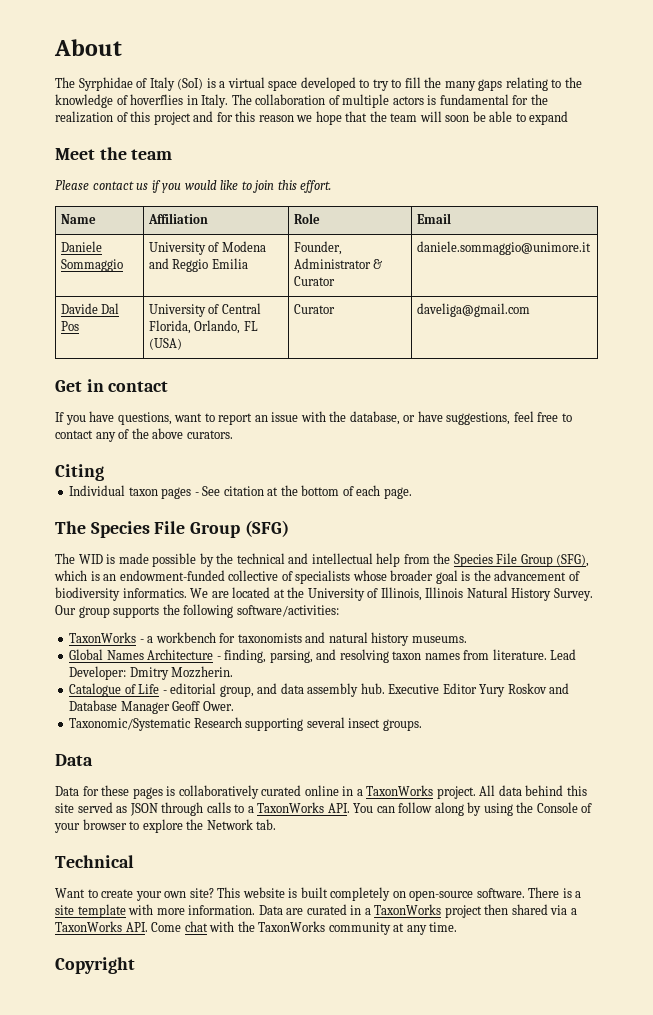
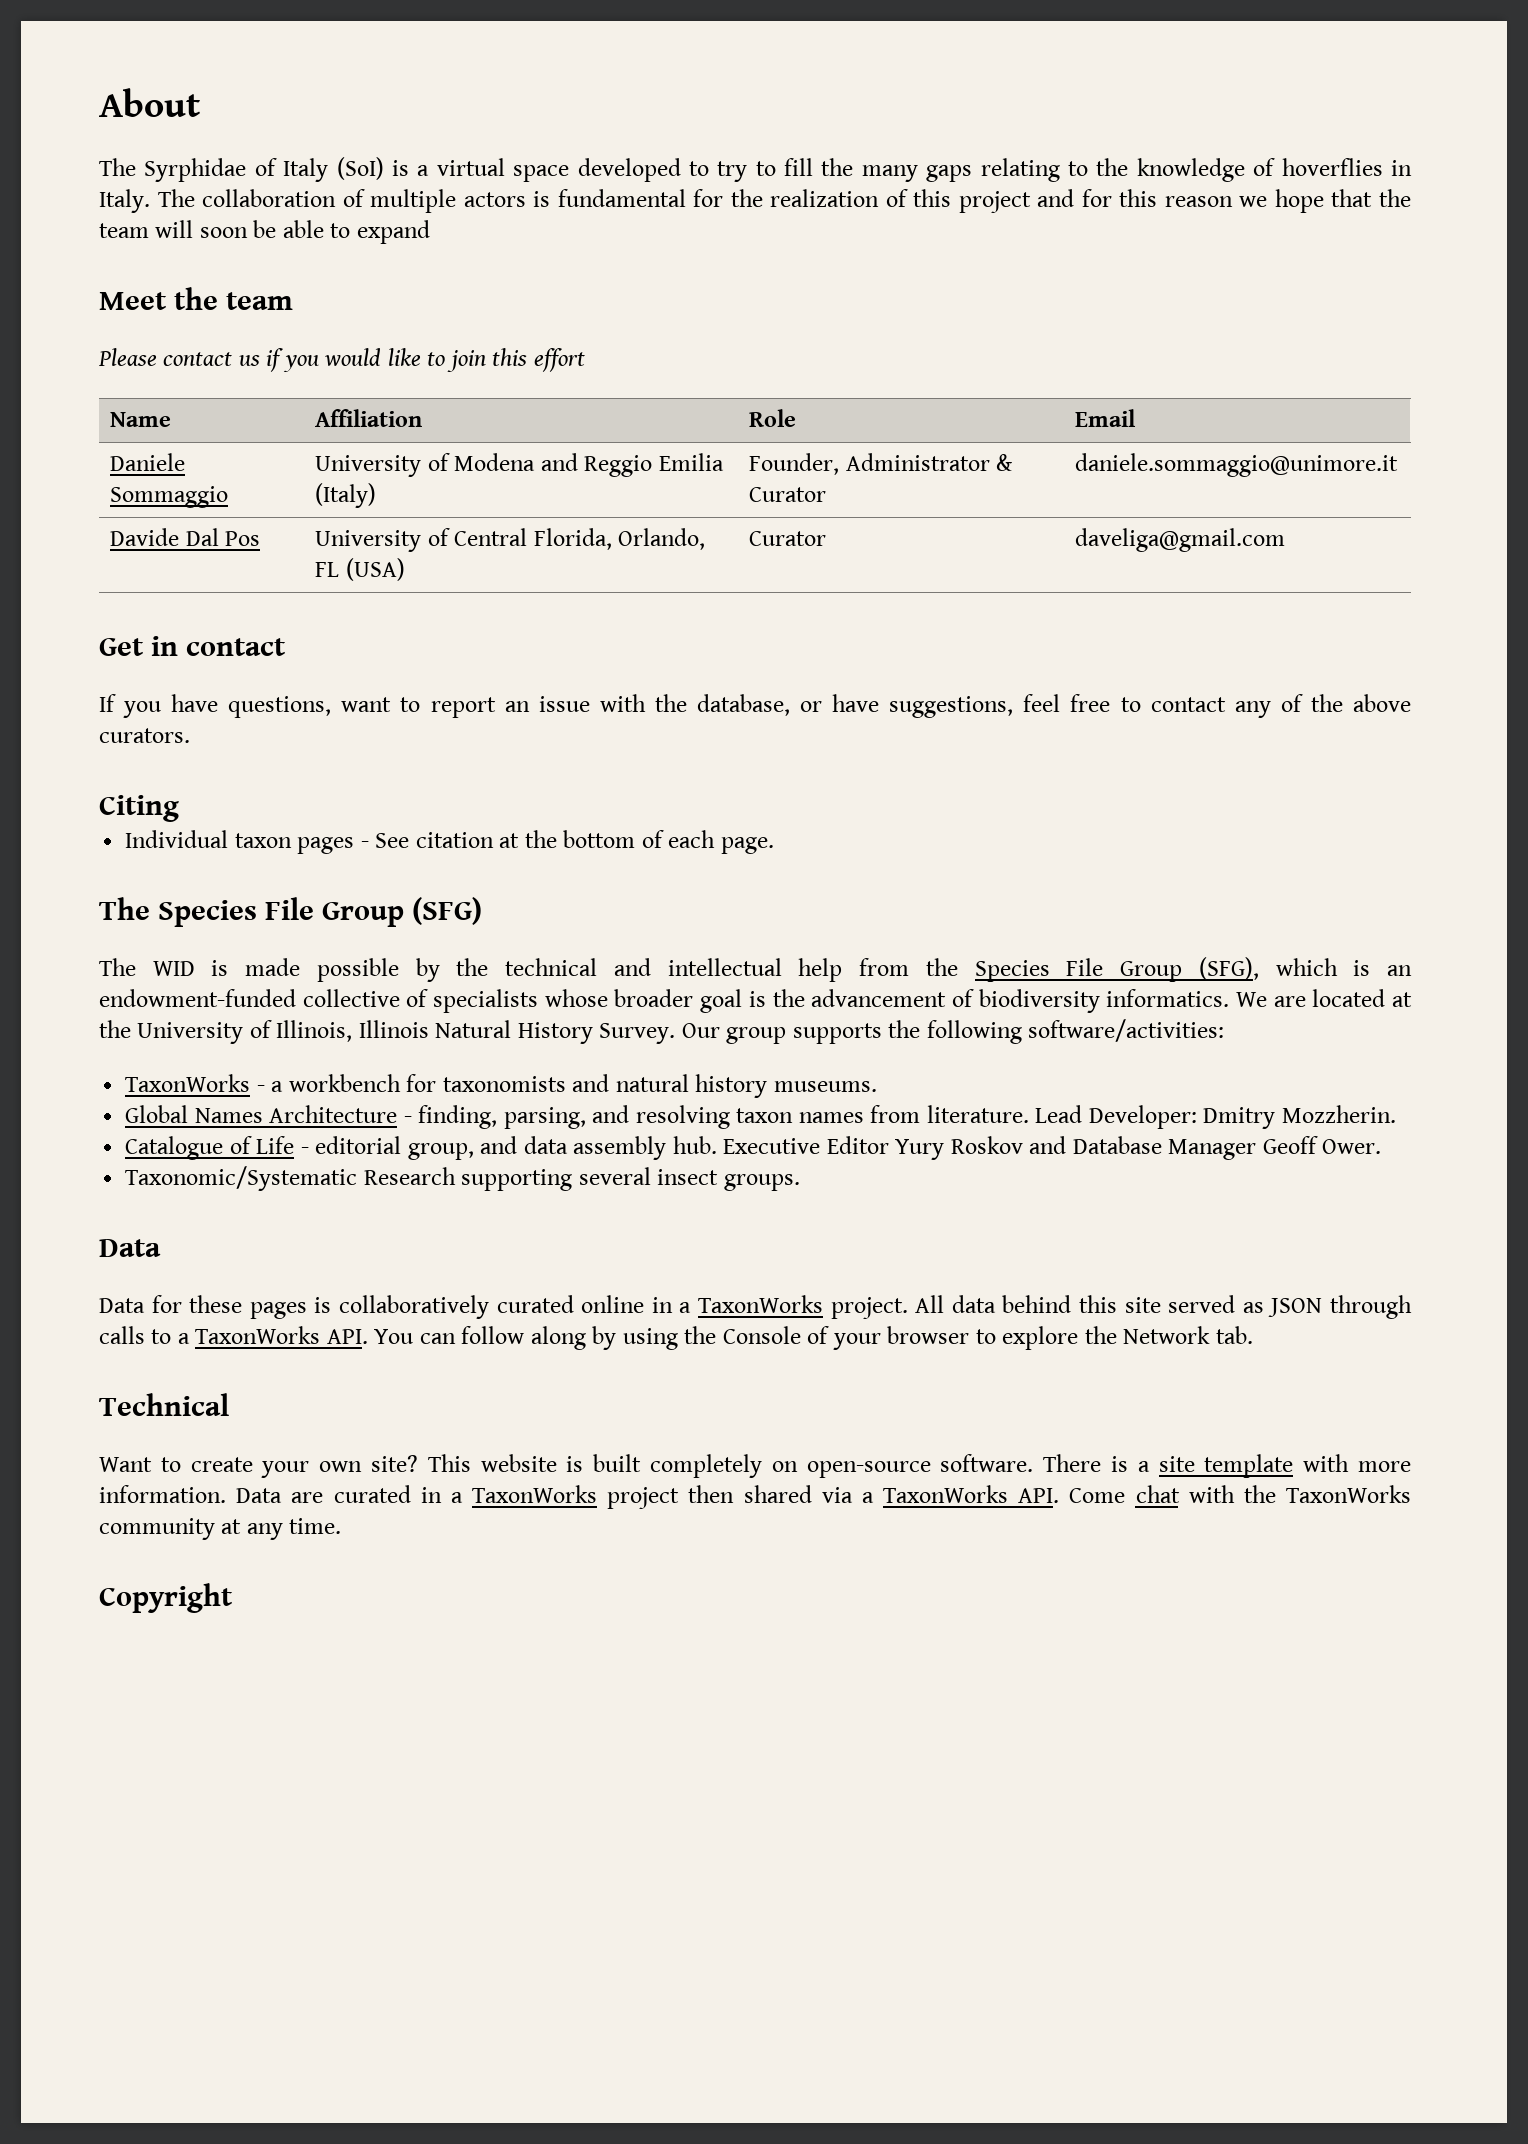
- Please contact us if you would like to join this effort.
+ Please contact us if you would like to join this effort
- Daniele Sommaggio | University of Modena and Reggio Emilia | Founder, Administrator & Curator | daniele.sommaggio@unimore.it
+ Daniele Sommaggio | University of Modena and Reggio Emilia (Italy) | Founder, Administrator & Curator | daniele.sommaggio@unimore.it

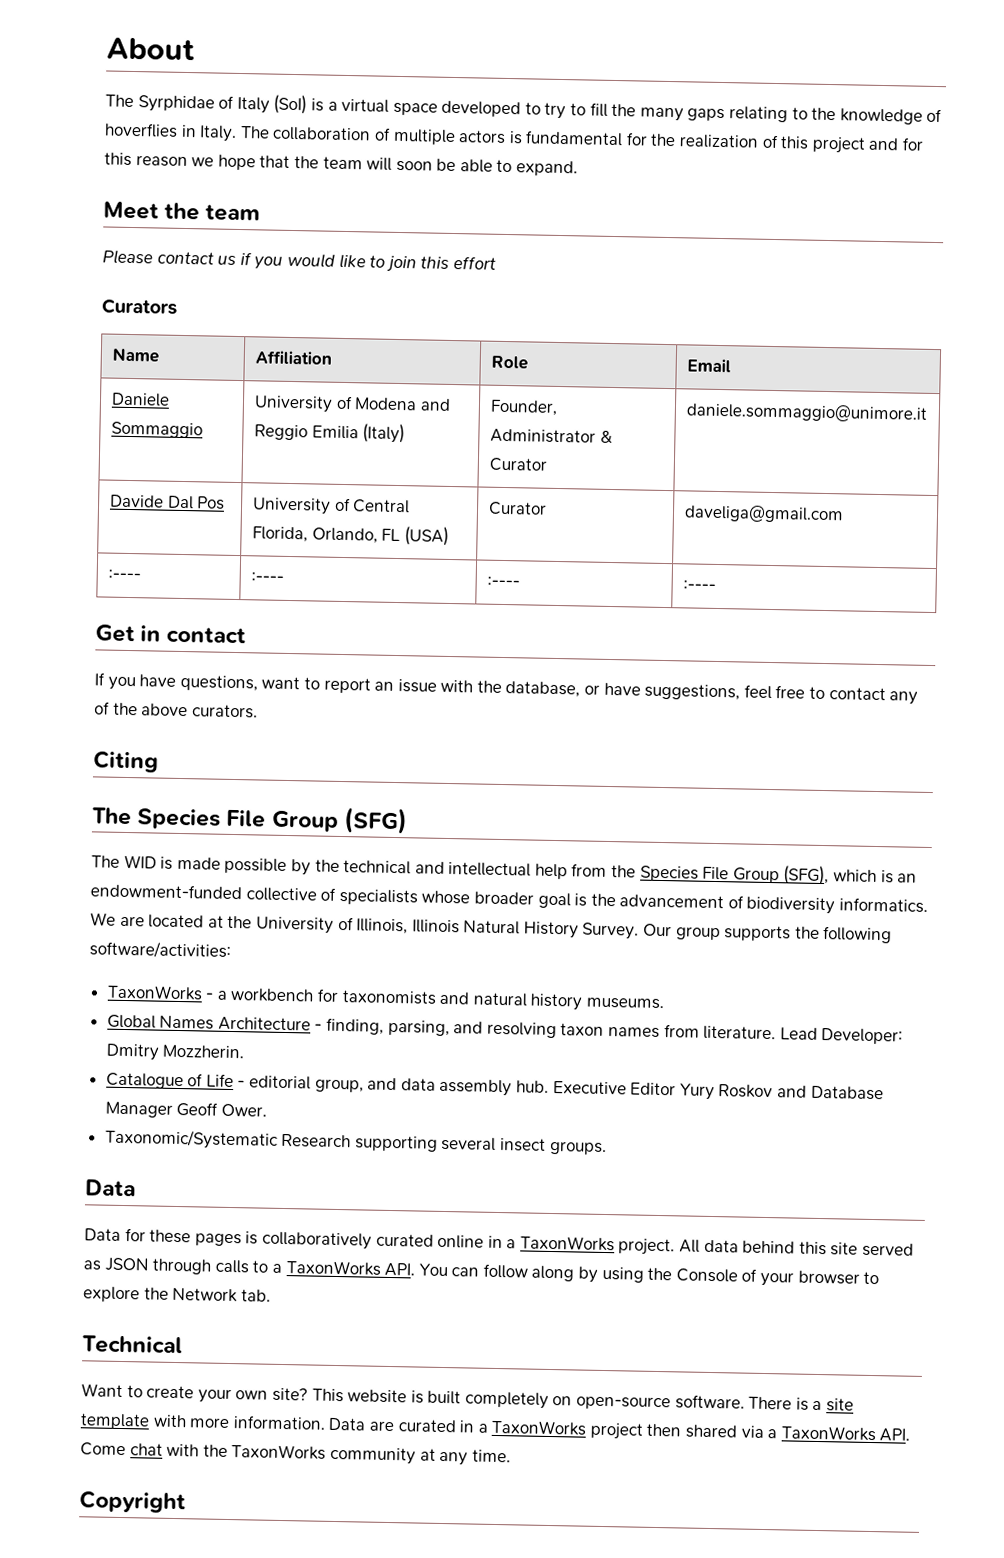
- The collaboration of multiple actors is fundamental for the realization of this project and for this reason we hope that the team will soon be able to expand
+ The collaboration of multiple actors is fundamental for the realization of this project and for this reason we hope that the team will soon be able to expand.
+ Curators
+ :---- | :---- | :---- | :----
- Individual taxon pages - See citation at the bottom of each page.

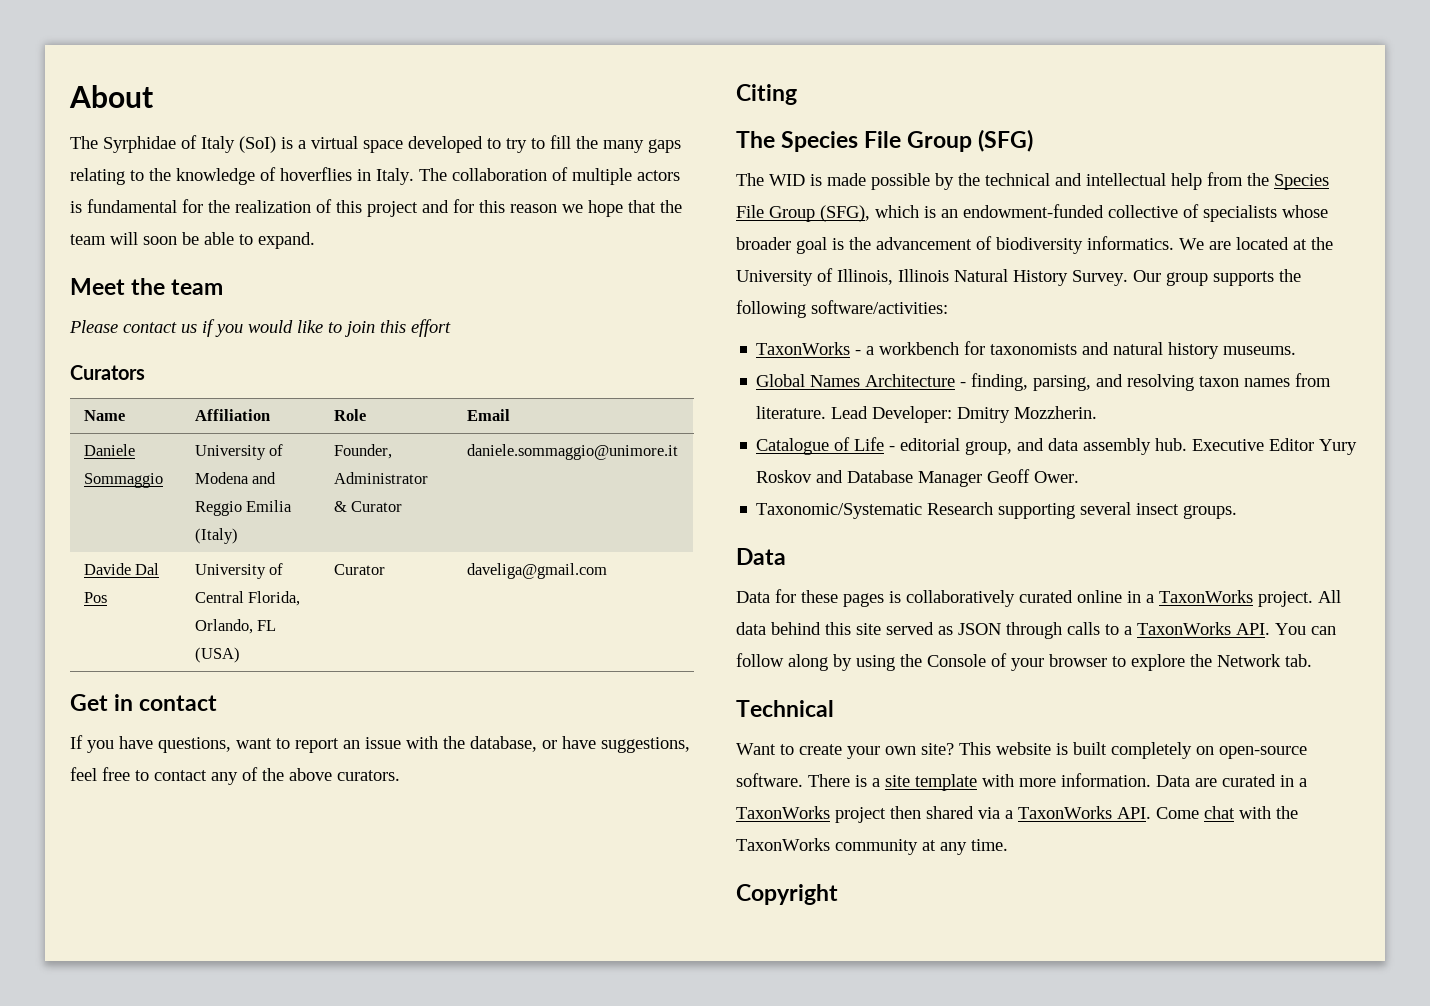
- :---- | :---- | :---- | :----

